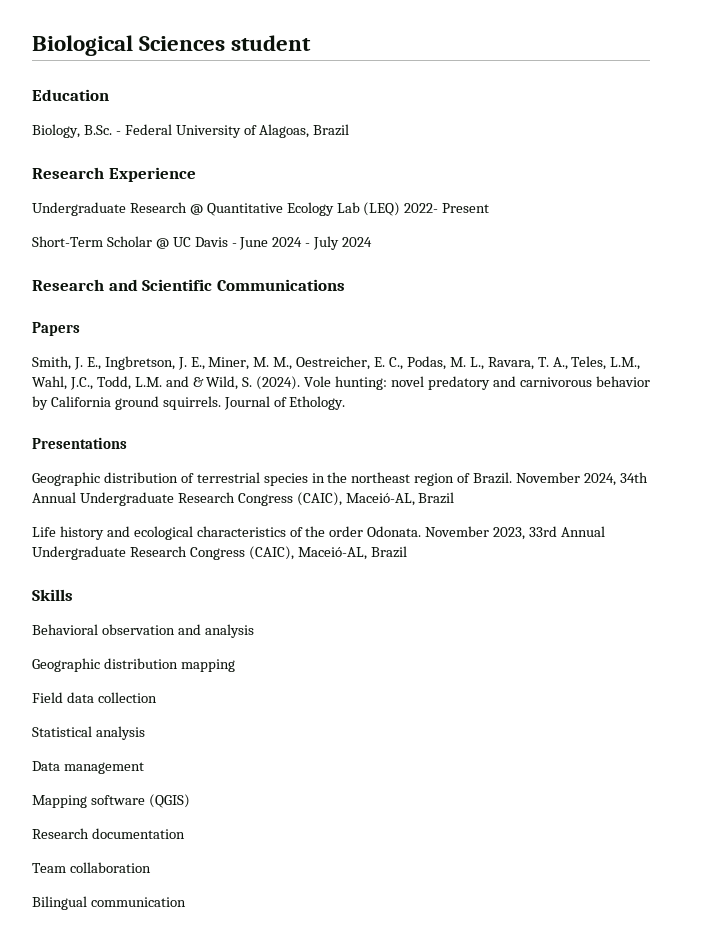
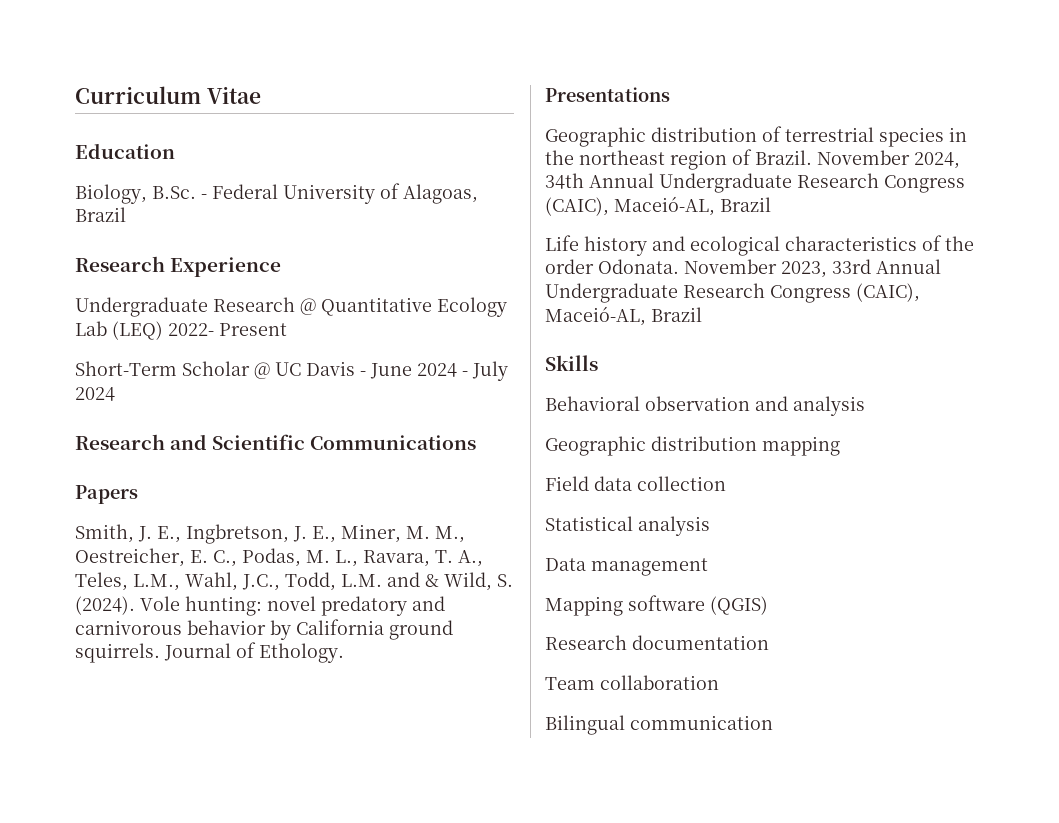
- Biological Sciences student
+ Curriculum Vitae

